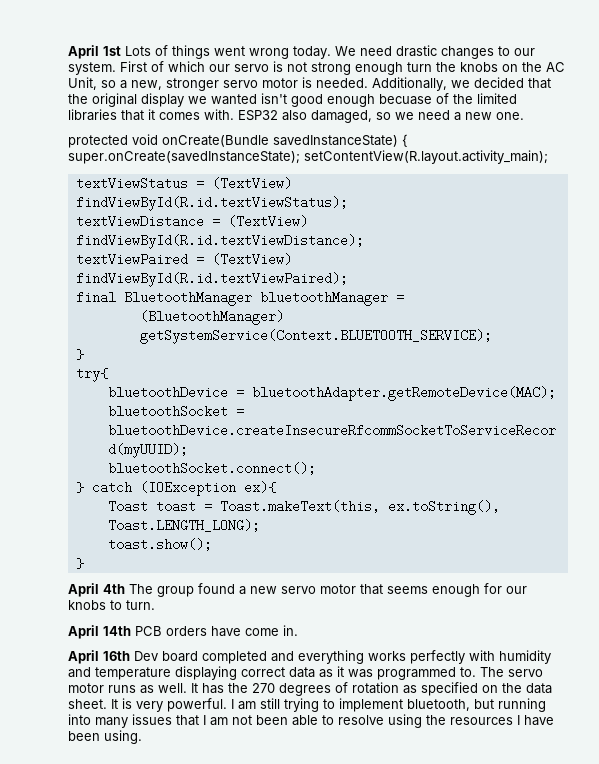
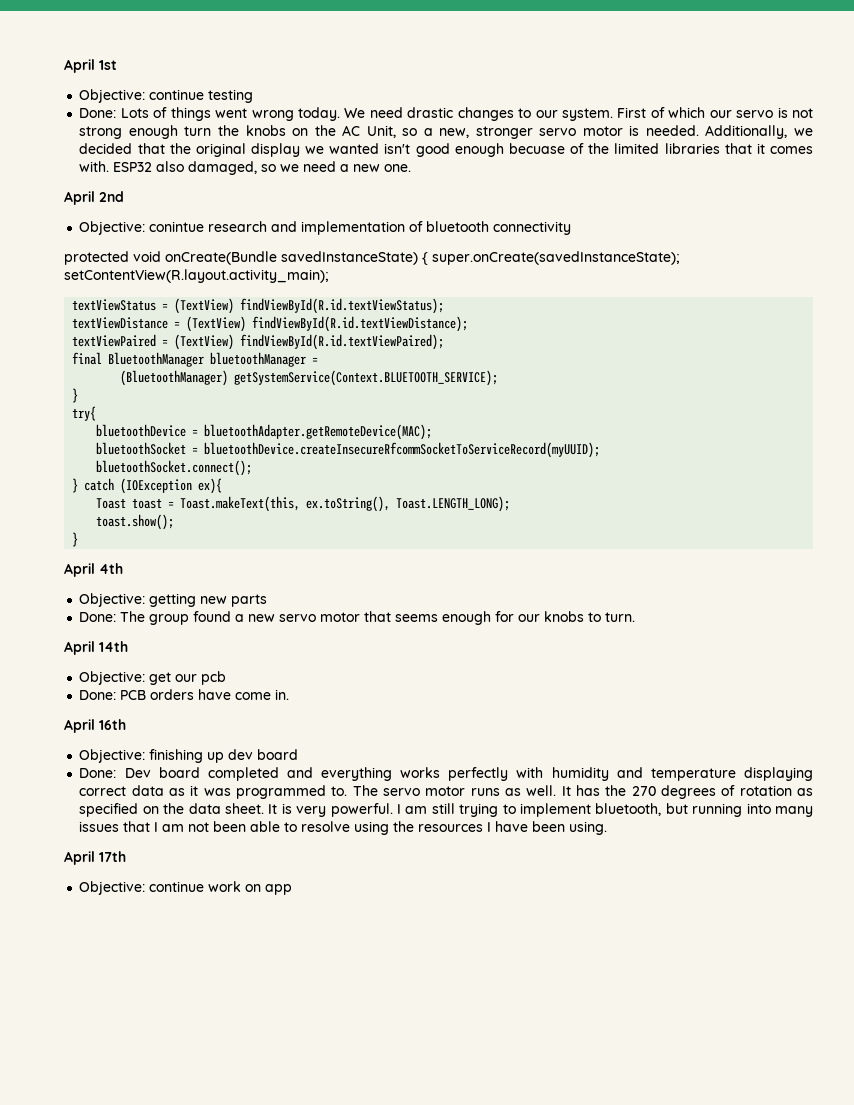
- April 1st Lots of things went wrong today.
+ April 1st
+ Objective: continue testing
+ Done: Lots of things went wrong today.
+ April 2nd
+ Objective: conintue research and implementation of bluetooth connectivity
- April 4th The group found a new servo motor that seems enough for our knobs to turn.
+ April 4th
+ Objective: getting new parts
+ Done: The group found a new servo motor that seems enough for our knobs to turn.
- April 14th PCB orders have come in.
+ April 14th
+ Objective: get our pcb
+ Done: PCB orders have come in.
- April 16th Dev board completed and everything works perfectly with humidity and temperature displaying correct data as it was programmed to.
+ April 16th
+ Objective: finishing up dev board
+ Done: Dev board completed and everything works perfectly with humidity and temperature displaying correct data as it was programmed to.
+ April 17th
+ Objective: continue work on app

